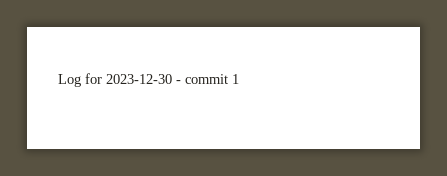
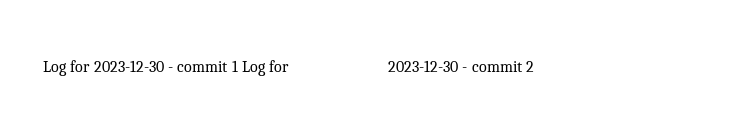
- Log for 2023-12-30 - commit 1
+ Log for 2023-12-30 - commit 1 Log for 2023-12-30 - commit 2

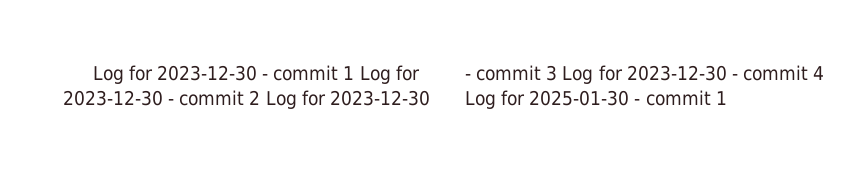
- Log for 2023-12-30 - commit 1 Log for 2023-12-30 - commit 2
+ Log for 2023-12-30 - commit 1 Log for 2023-12-30 - commit 2 Log for 2023-12-30 - commit 3 Log for 2023-12-30 - commit 4 Log for 2025-01-30 - commit 1

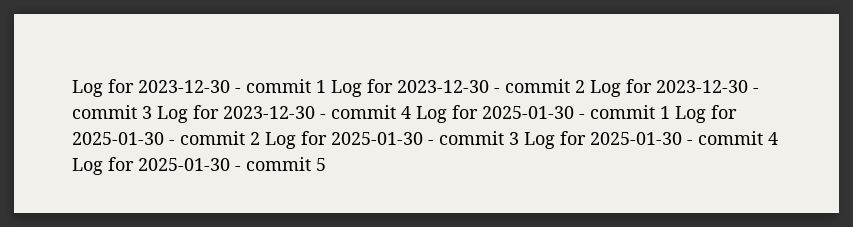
- Log for 2023-12-30 - commit 1 Log for 2023-12-30 - commit 2 Log for 2023-12-30 - commit 3 Log for 2023-12-30 - commit 4 Log for 2025-01-30 - commit 1
+ Log for 2023-12-30 - commit 1 Log for 2023-12-30 - commit 2 Log for 2023-12-30 - commit 3 Log for 2023-12-30 - commit 4 Log for 2025-01-30 - commit 1 Log for 2025-01-30 - commit 2 Log for 2025-01-30 - commit 3 Log for 2025-01-30 - commit 4 Log for 2025-01-30 - commit 5

